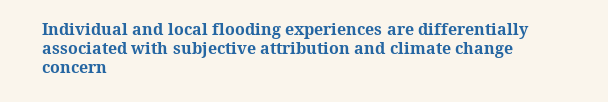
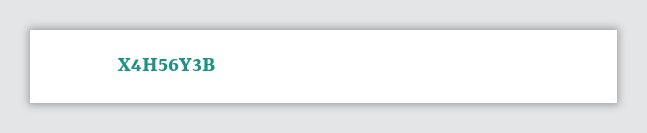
- Individual and local flooding experiences are differentially associated with subjective attribution and climate change concern
+ X4H56Y3B

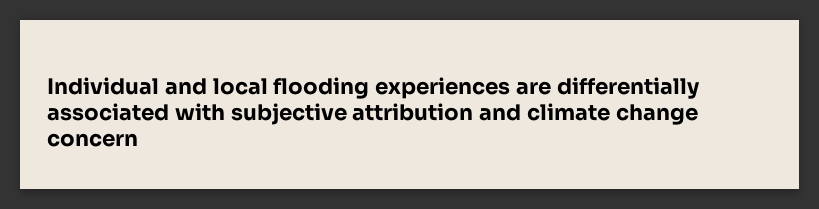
- X4H56Y3B
+ Individual and local flooding experiences are differentially associated with subjective attribution and climate change concern

